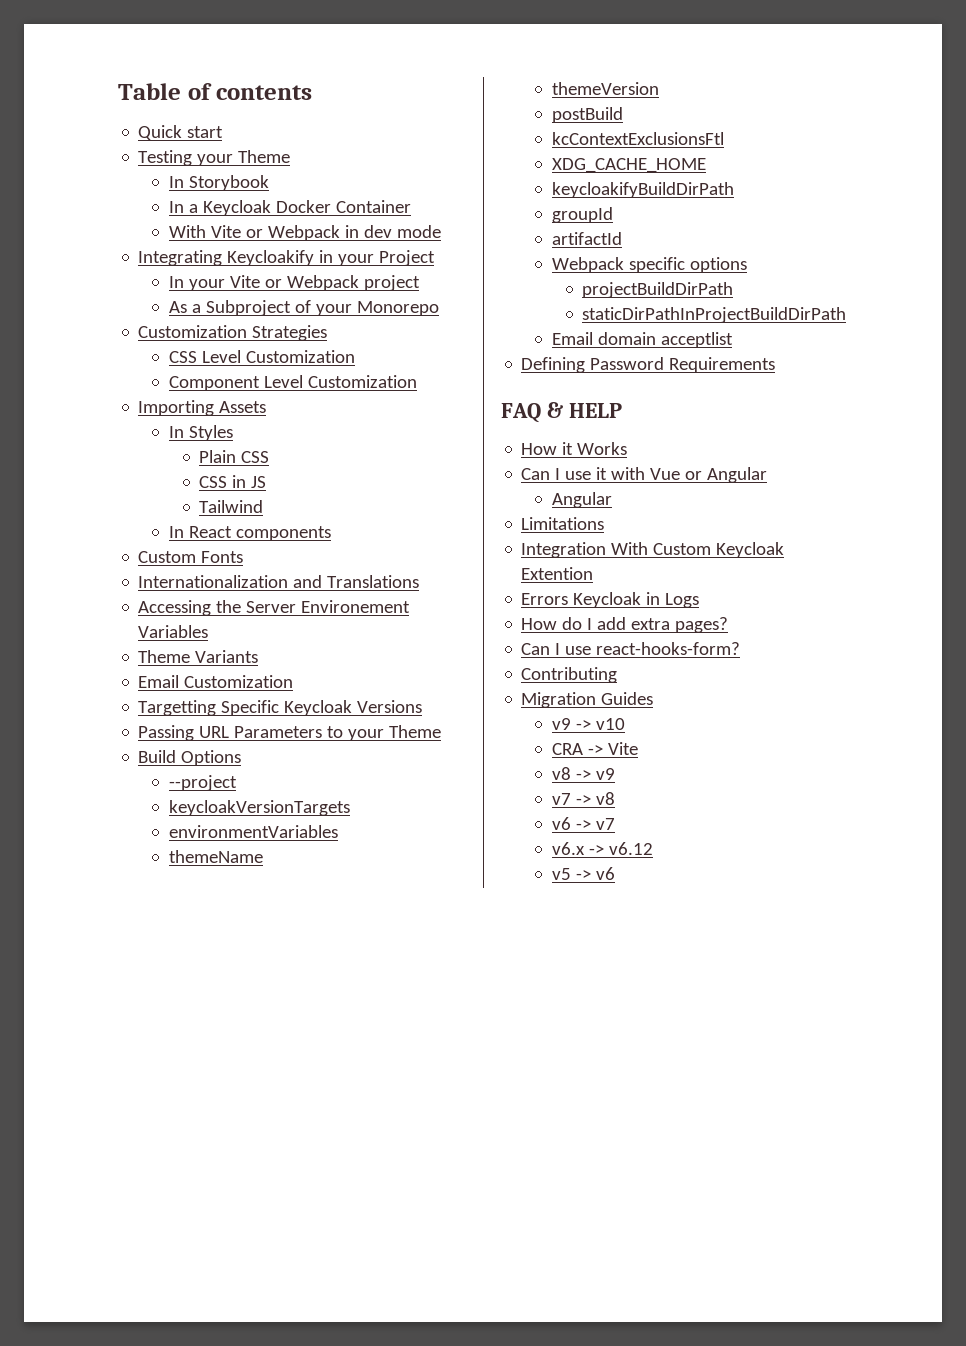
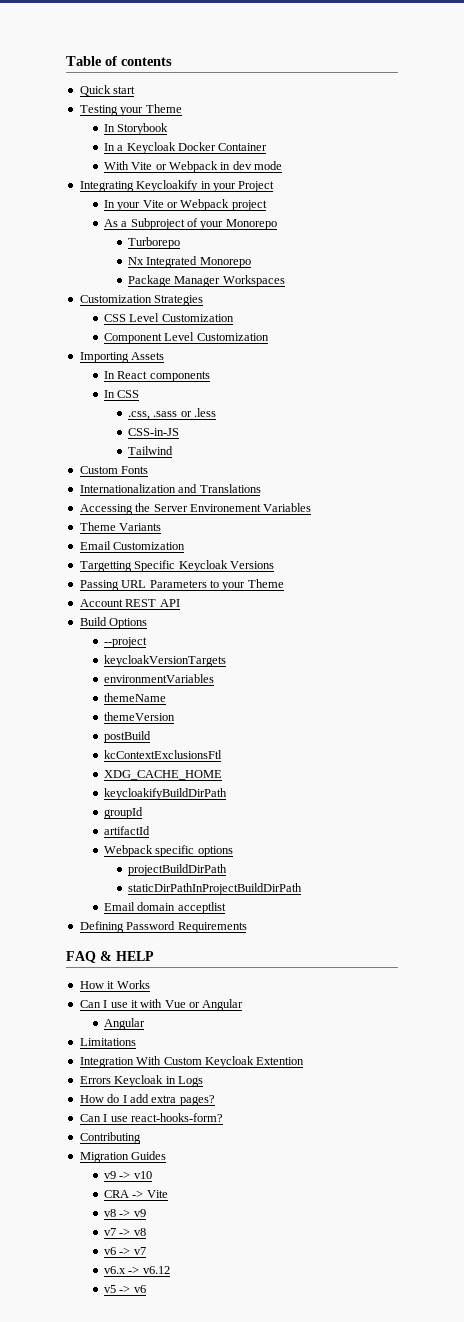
+ Turborepo
+ Nx Integrated Monorepo
+ Package Manager Workspaces
- In Styles
- Plain CSS
- CSS in JS
+ In React components
+ In CSS
+ .css, .sass or .less
+ CSS-in-JS
  Tailwind
- In React components
+ Account REST API

